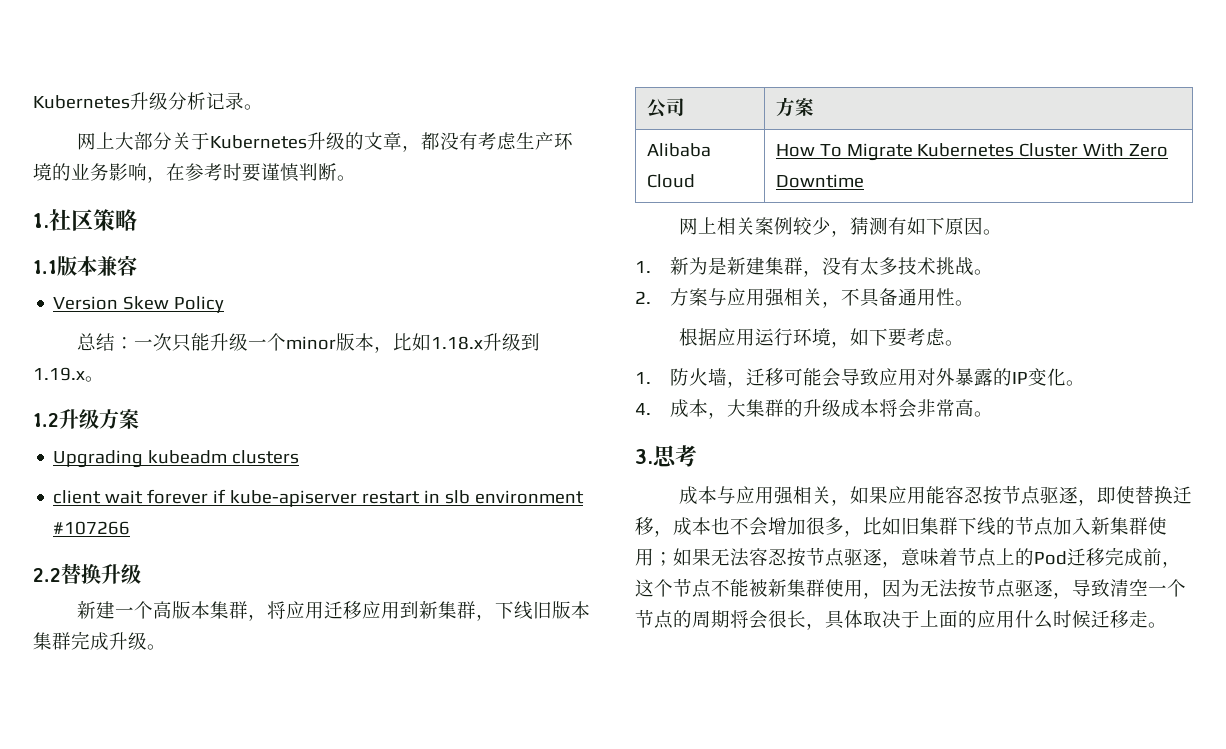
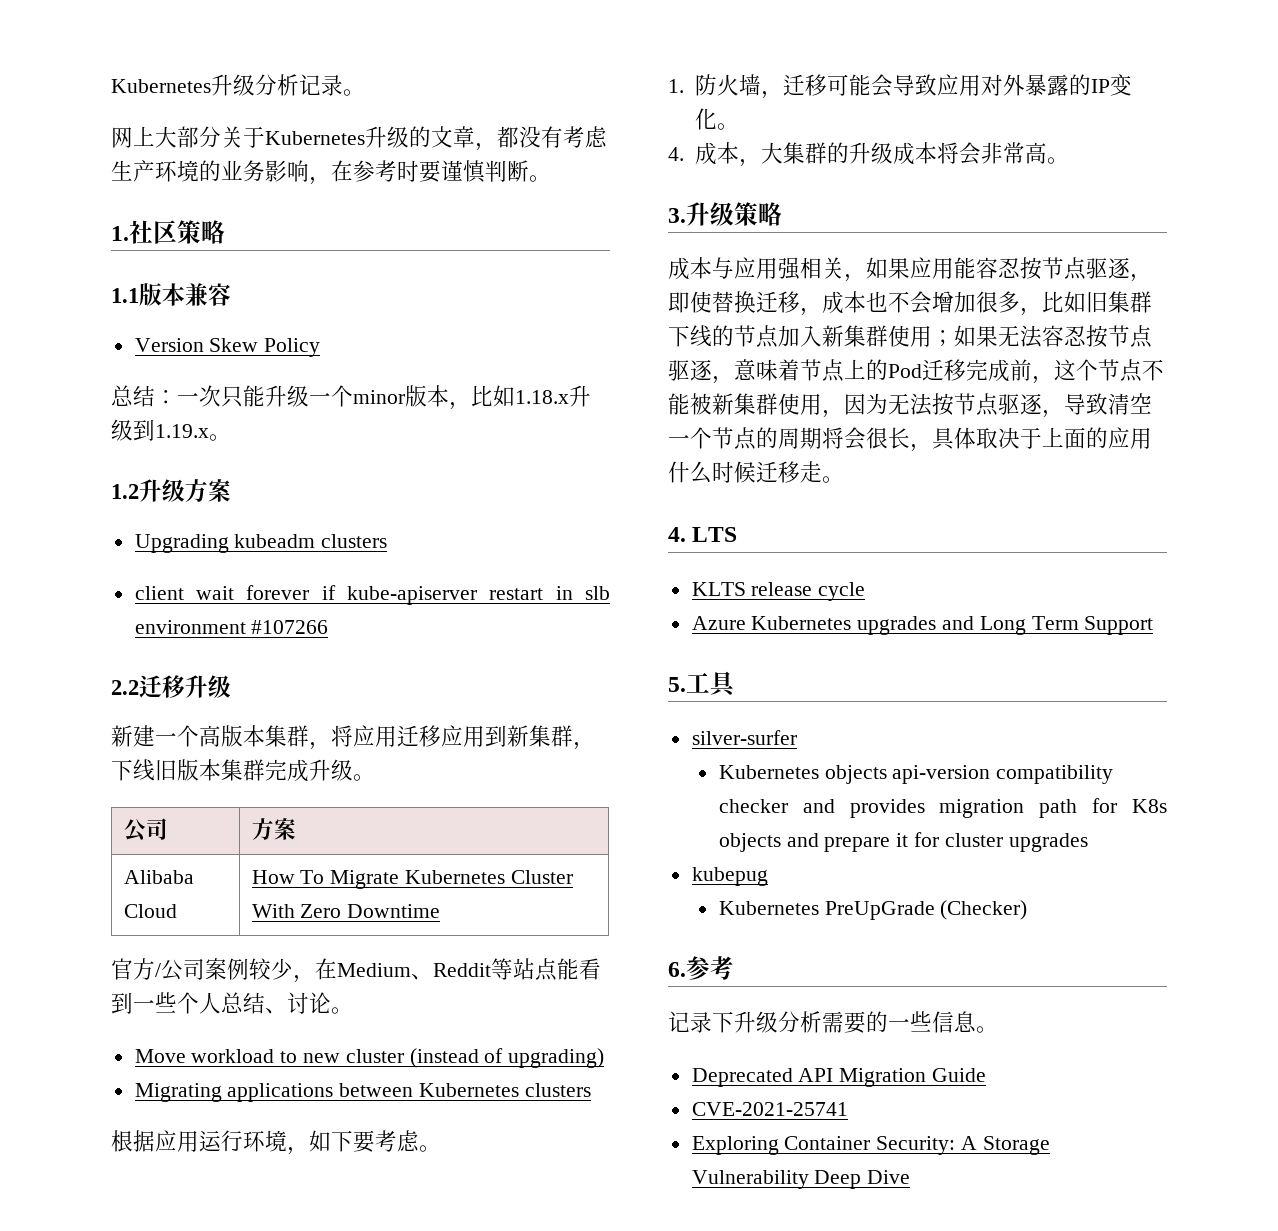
- 2.2替换升级
+ 2.2迁移升级
- 网上相关案例较少，猜测有如下原因。
- 1.新为是新建集群，没有太多技术挑战。
- 2.方案与应用强相关，不具备通用性。
+ 官方/公司案例较少，在Medium、Reddit等站点能看到一些个人总结、讨论。
+ Move workload to new cluster (instead of upgrading)
+ Migrating applications between Kubernetes clusters
- 3.思考
+ 3.升级策略
+ 4. LTS
+ KLTS release cycle
+ Azure Kubernetes upgrades and Long Term Support
+ 5.工具
+ silver-surfer
+ Kubernetes objects api-version compatibility checker and provides migration path for K8s objects and prepare it for cluster upgrades
+ kubepug
+ Kubernetes PreUpGrade (Checker)
+ 6.参考
+ 记录下升级分析需要的一些信息。
+ Deprecated API Migration Guide
+ CVE-2021-25741
+ Exploring Container Security: A Storage Vulnerability Deep Dive

